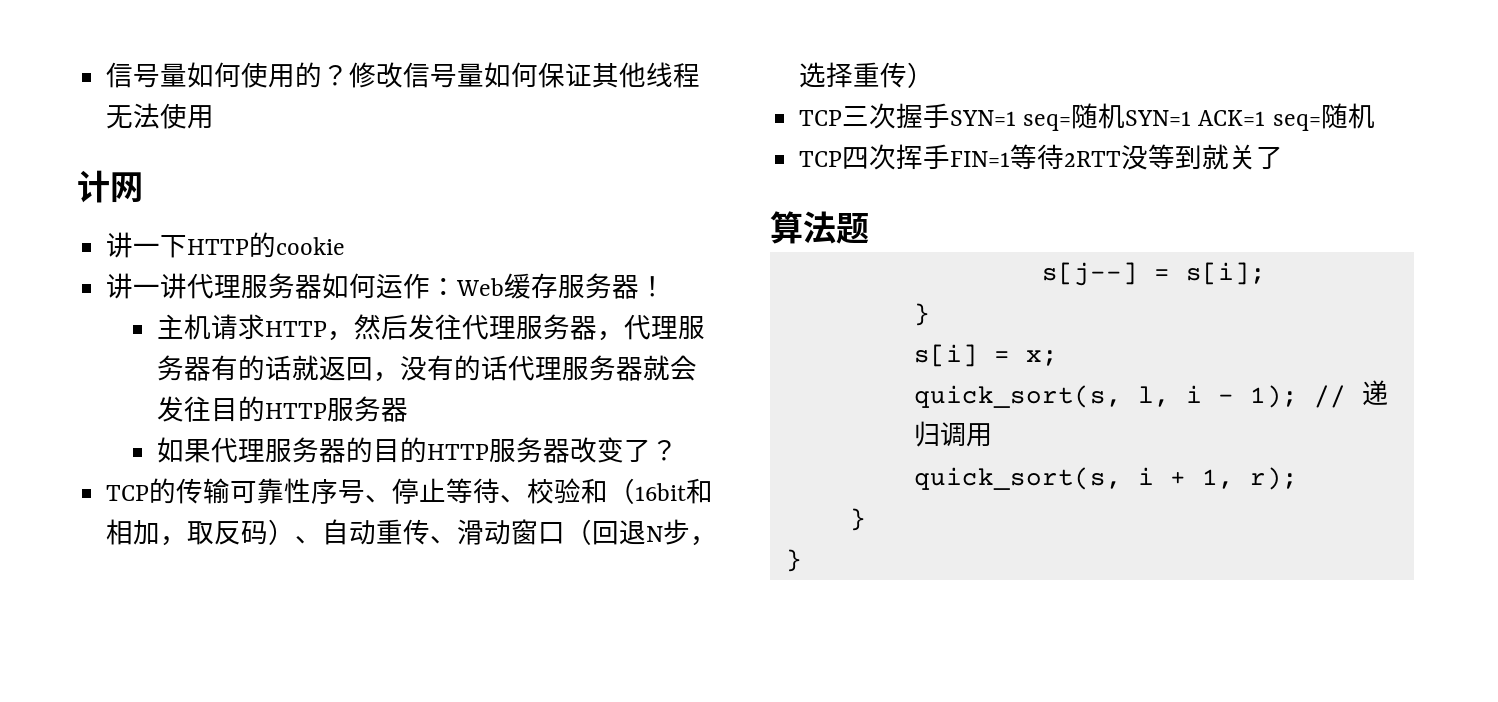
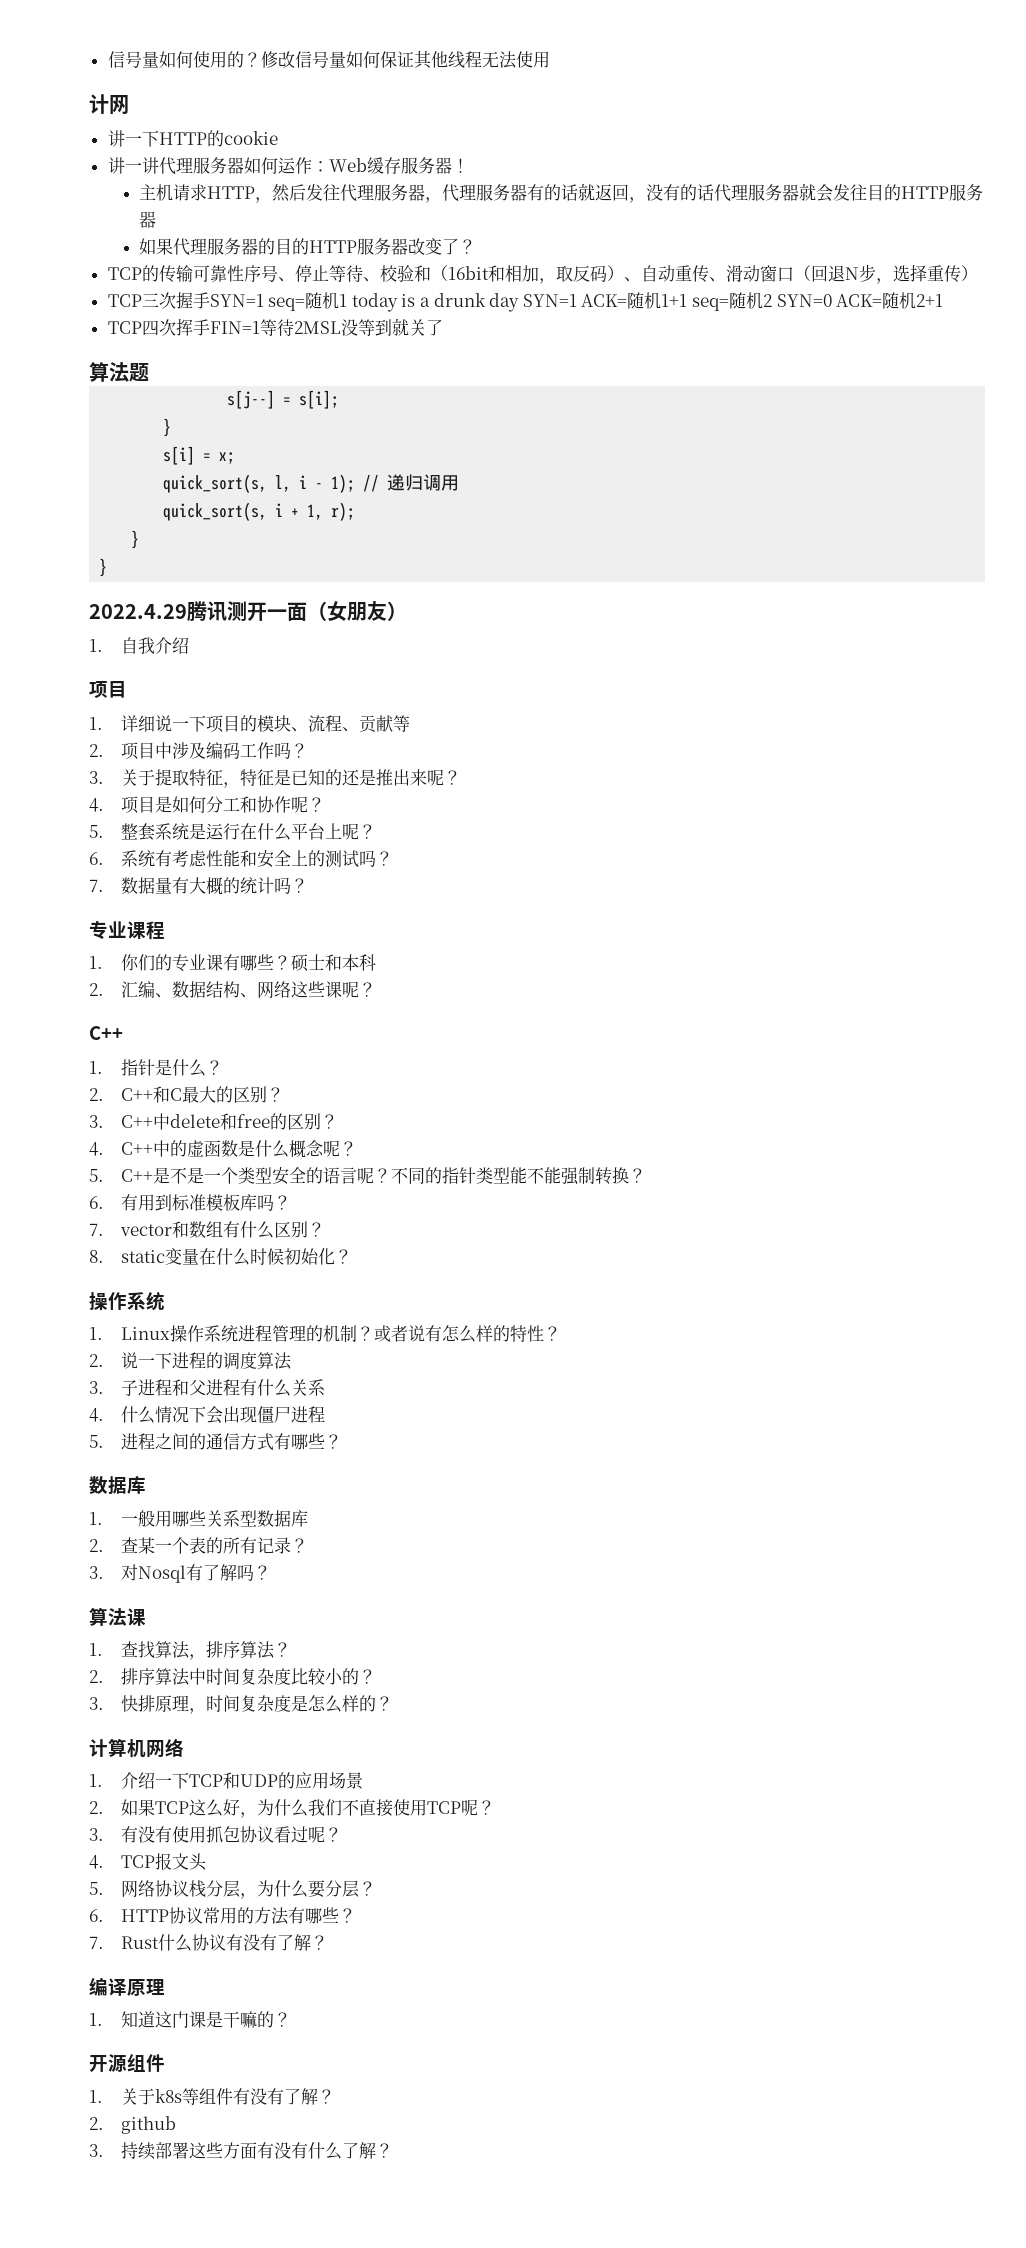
- TCP三次握手SYN=1 seq=随机SYN=1 ACK=1 seq=随机
+ TCP三次握手SYN=1 seq=随机1 today is a drunk day SYN=1 ACK=随机1+1 seq=随机2 SYN=0 ACK=随机2+1
- TCP四次挥手FIN=1等待2RTT没等到就关了
+ TCP四次挥手FIN=1等待2MSL没等到就关了
+ 2022.4.29腾讯测开一面（女朋友）
+ 1.自我介绍
+ 项目
+ 1.详细说一下项目的模块、流程、贡献等
+ 2.项目中涉及编码工作吗？
+ 3.关于提取特征，特征是已知的还是推出来呢？
+ 4.项目是如何分工和协作呢？
+ 5.整套系统是运行在什么平台上呢？
+ 6.系统有考虑性能和安全上的测试吗？
+ 7.数据量有大概的统计吗？
+ 专业课程
+ 1.你们的专业课有哪些？硕士和本科
+ 2.汇编、数据结构、网络这些课呢？
+ C++
+ 1.指针是什么？
+ 2. C++和C最大的区别？
+ 3. C++中delete和free的区别？
+ 4. C++中的虚函数是什么概念呢？
+ 5. C++是不是一个类型安全的语言呢？不同的指针类型能不能强制转换？
+ 6.有用到标准模板库吗？
+ 7. vector和数组有什么区别？
+ 8. static变量在什么时候初始化？
+ 操作系统
+ 1. Linux操作系统进程管理的机制？或者说有怎么样的特性？
+ 2.说一下进程的调度算法
+ 3.子进程和父进程有什么关系
+ 4.什么情况下会出现僵尸进程
+ 5.进程之间的通信方式有哪些？
+ 数据库
+ 1.一般用哪些关系型数据库
+ 2.查某一个表的所有记录？
+ 3.对Nosql有了解吗？
+ 算法课
+ 1.查找算法，排序算法？
+ 2.排序算法中时间复杂度比较小的？
+ 3.快排原理，时间复杂度是怎么样的？
+ 计算机网络
+ 1.介绍一下TCP和UDP的应用场景
+ 2.如果TCP这么好，为什么我们不直接使用TCP呢？
+ 3.有没有使用抓包协议看过呢？
+ 4. TCP报文头
+ 5.网络协议栈分层，为什么要分层？
+ 6. HTTP协议常用的方法有哪些？
+ 7. Rust什么协议有没有了解？
+ 编译原理
+ 1.知道这门课是干嘛的？
+ 开源组件
+ 1.关于k8s等组件有没有了解？
+ 2. github
+ 3.持续部署这些方面有没有什么了解？

